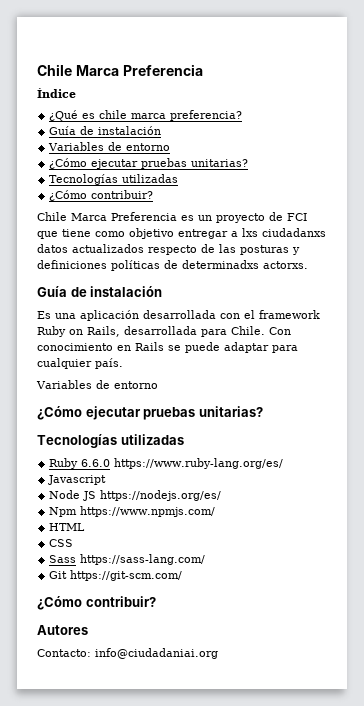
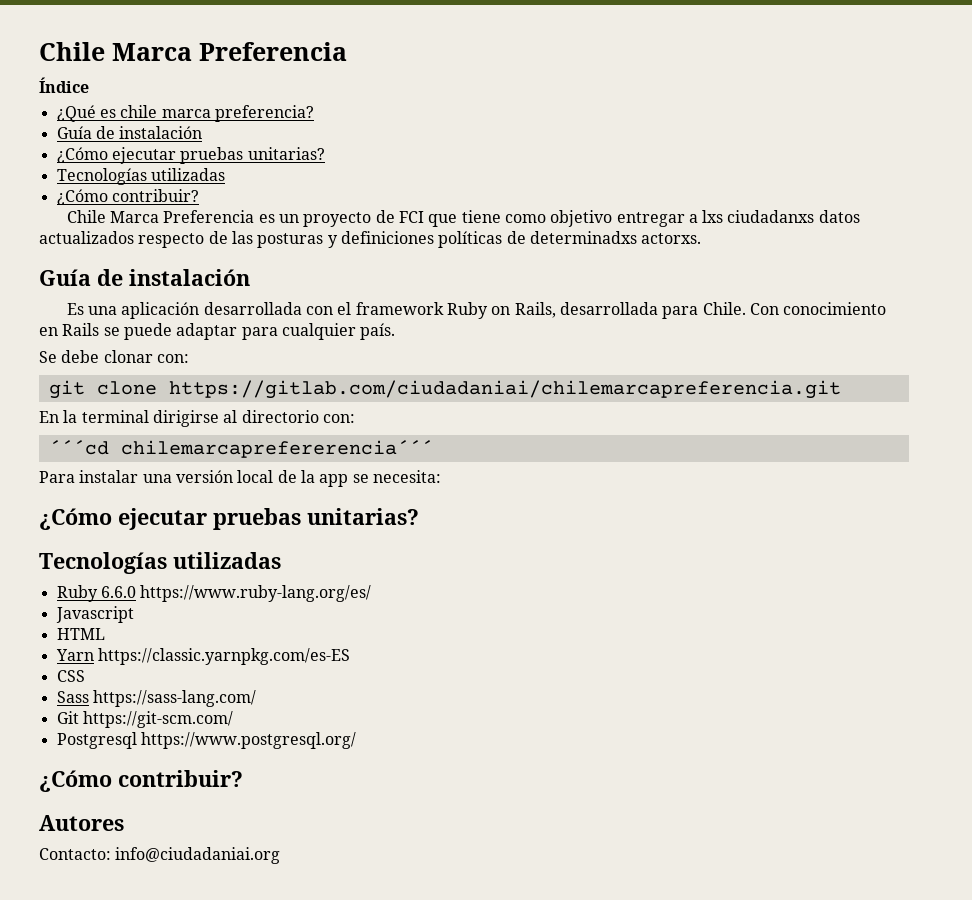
  ¿Qué es chile marca preferencia?
  Guía de instalación
- Variables de entorno
  Con conocimiento en Rails se puede adaptar para cualquier país.
- Variables de entorno
+ Se debe clonar con:
+ git clone https://gitlab.com/ciudadaniai/chilemarcapreferencia.git
+ En la terminal dirigirse al directorio con:
+ ´´´cd chilemarcaprefererencia´´´
+ Para instalar una versión local de la app se necesita:
- Node JS https://nodejs.org/es/
- Npm https://www.npmjs.com/
  HTML
+ Yarn https://classic.yarnpkg.com/es-ES
+ Postgresql https://www.postgresql.org/

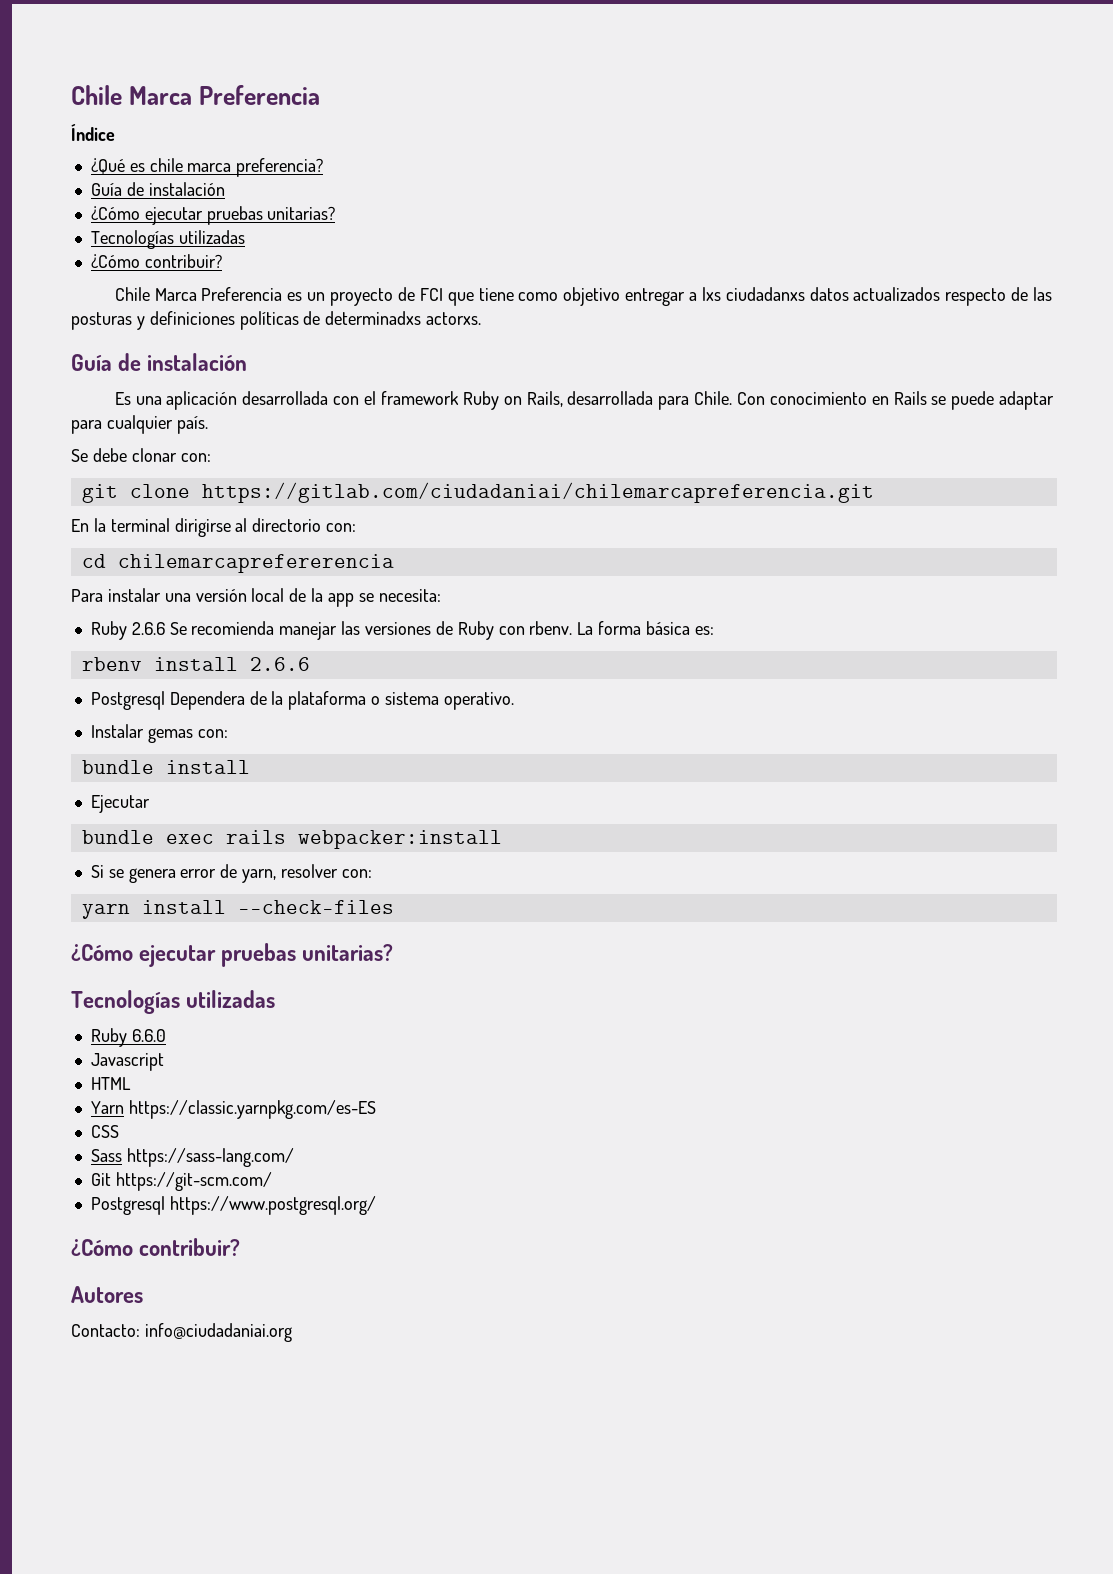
- ´´´cd chilemarcaprefererencia´´´
+ cd chilemarcaprefererencia
+ Ruby 2.6.6 Se recomienda manejar las versiones de Ruby con rbenv. La forma básica es:
+ rbenv install 2.6.6
+ Postgresql Dependera de la plataforma o sistema operativo.
+ Instalar gemas con:
+ bundle install
+ Ejecutar
+ bundle exec rails webpacker:install
+ Si se genera error de yarn, resolver con:
+ yarn install --check-files
- Ruby 6.6.0 https://www.ruby-lang.org/es/
+ Ruby 6.6.0

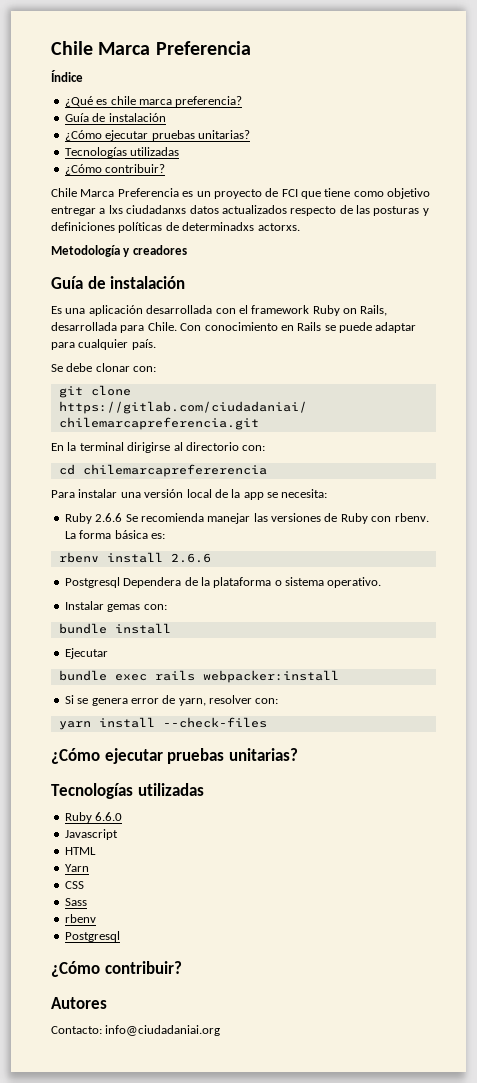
+ Metodología y creadores
- Yarn https://classic.yarnpkg.com/es-ES
+ Yarn
- Sass https://sass-lang.com/
- Git https://git-scm.com/
- Postgresql https://www.postgresql.org/
+ Sass
+ rbenv
+ Postgresql

